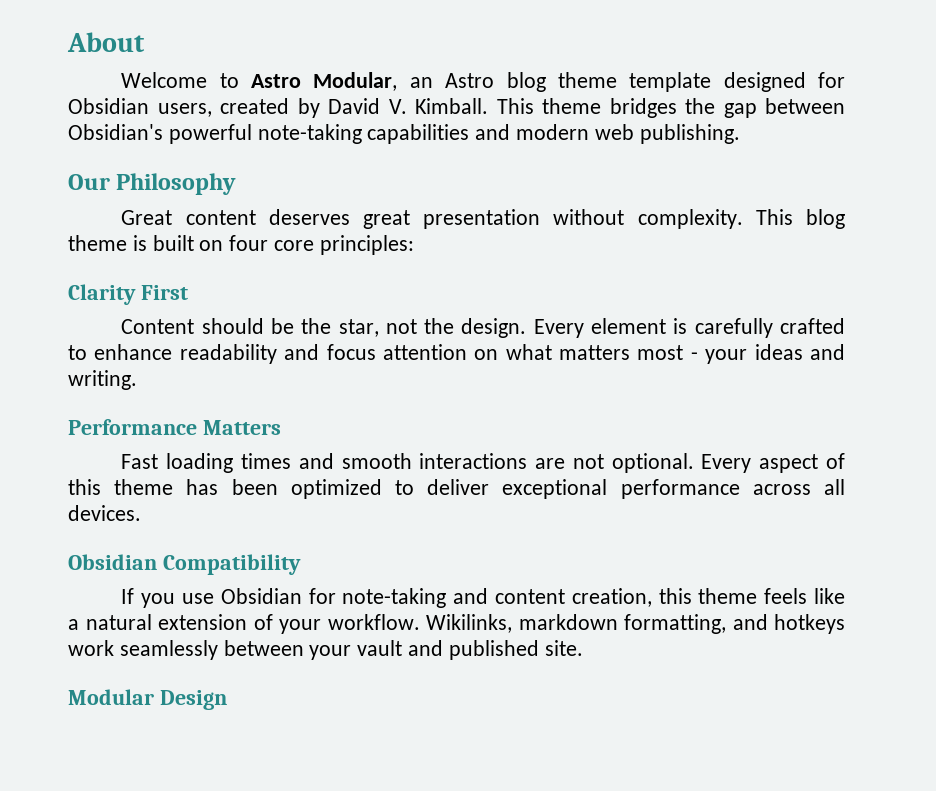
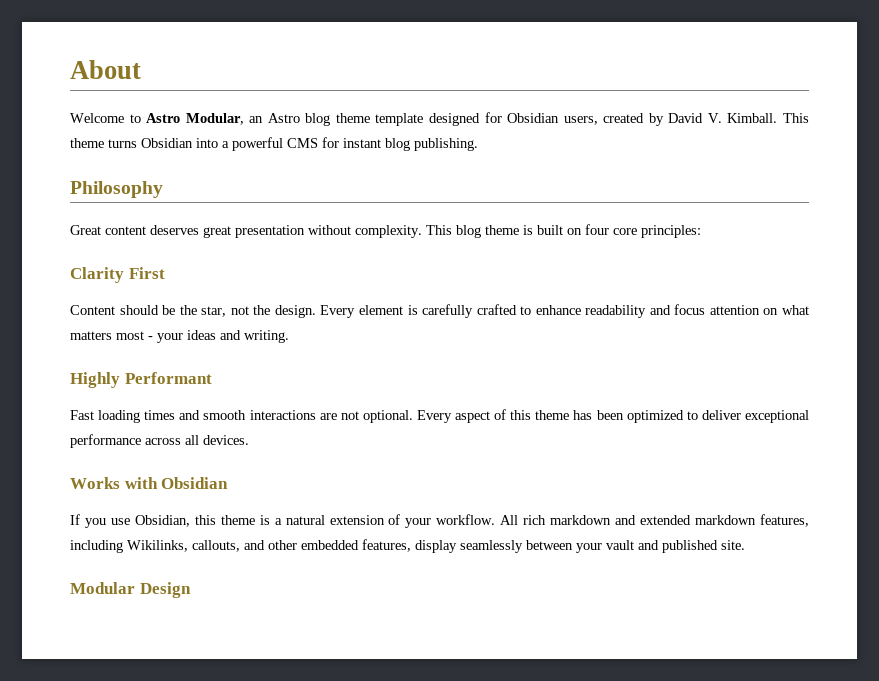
- This theme bridges the gap between Obsidian's powerful note-taking capabilities and modern web publishing.
+ This theme turns Obsidian into a powerful CMS for instant blog publishing.
- Our Philosophy
+ Philosophy
- Performance Matters
+ Highly Performant
- Obsidian Compatibility
+ Works with Obsidian
- If you use Obsidian for note-taking and content creation, this theme feels like a natural extension of your workflow.
+ If you use Obsidian, this theme is a natural extension of your workflow.
- Wikilinks, markdown formatting, and hotkeys work seamlessly between your vault and published site.
+ All rich markdown and extended markdown features, including Wikilinks, callouts, and other embedded features, display seamlessly between your vault and published site.

